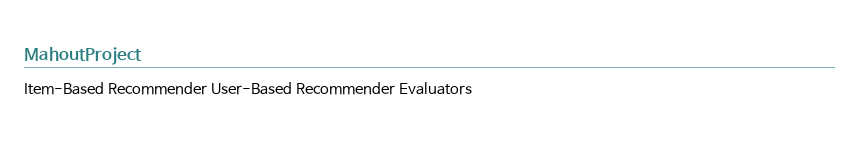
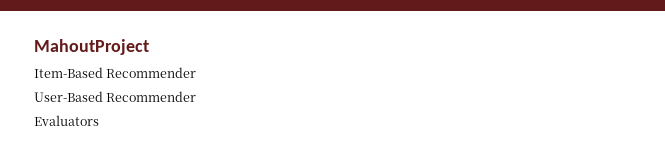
- Item-Based Recommender User-Based Recommender Evaluators
+ Item-Based Recommender
+ User-Based Recommender
+ Evaluators

